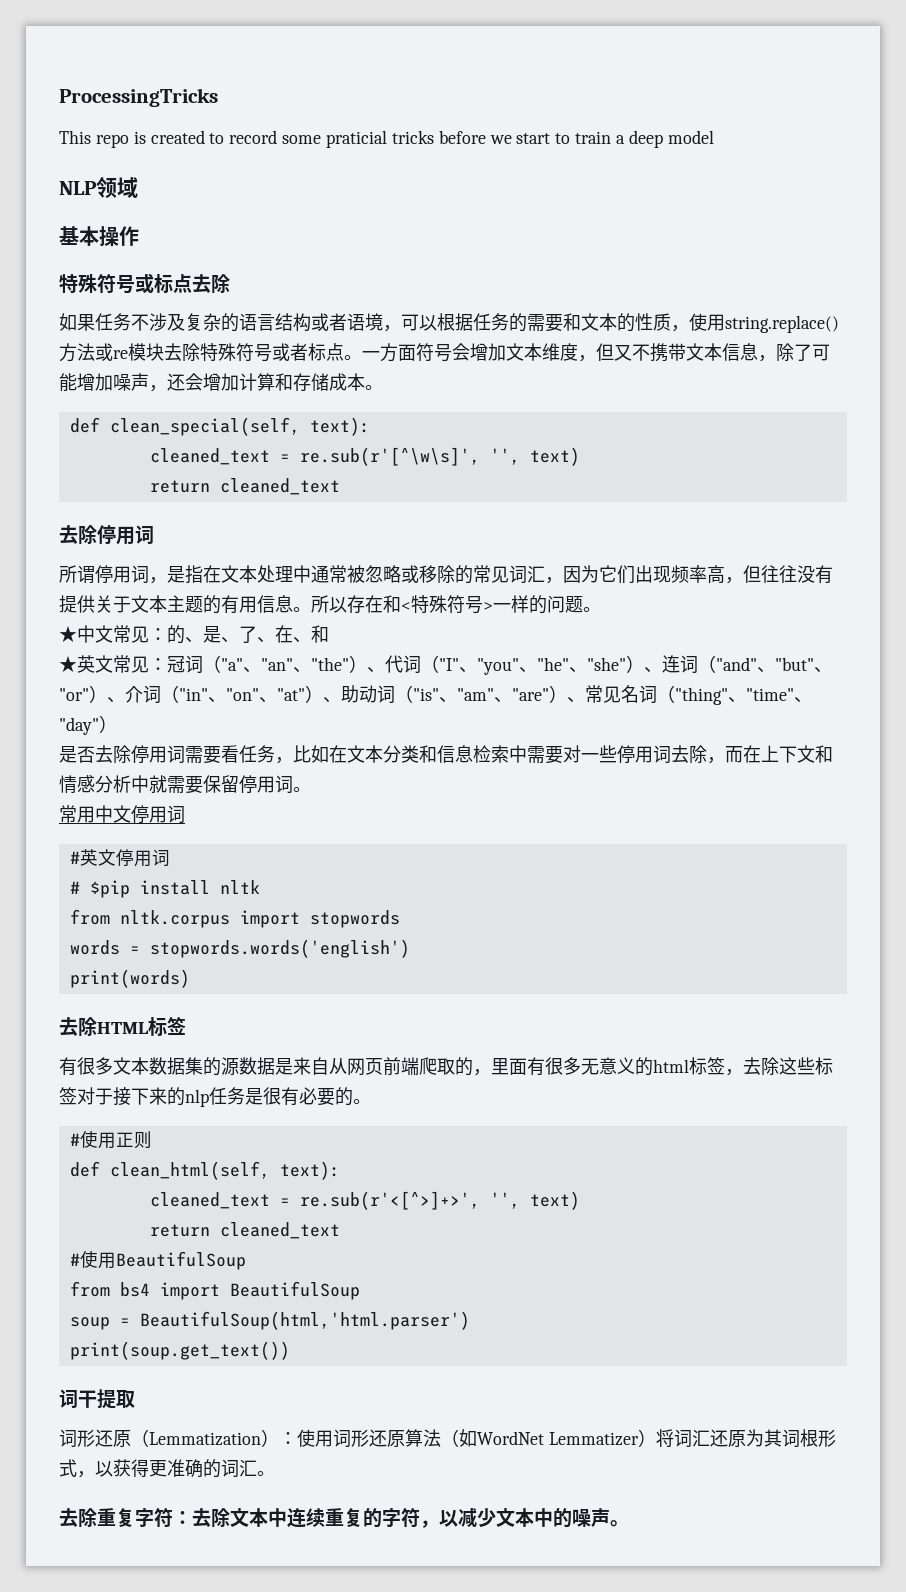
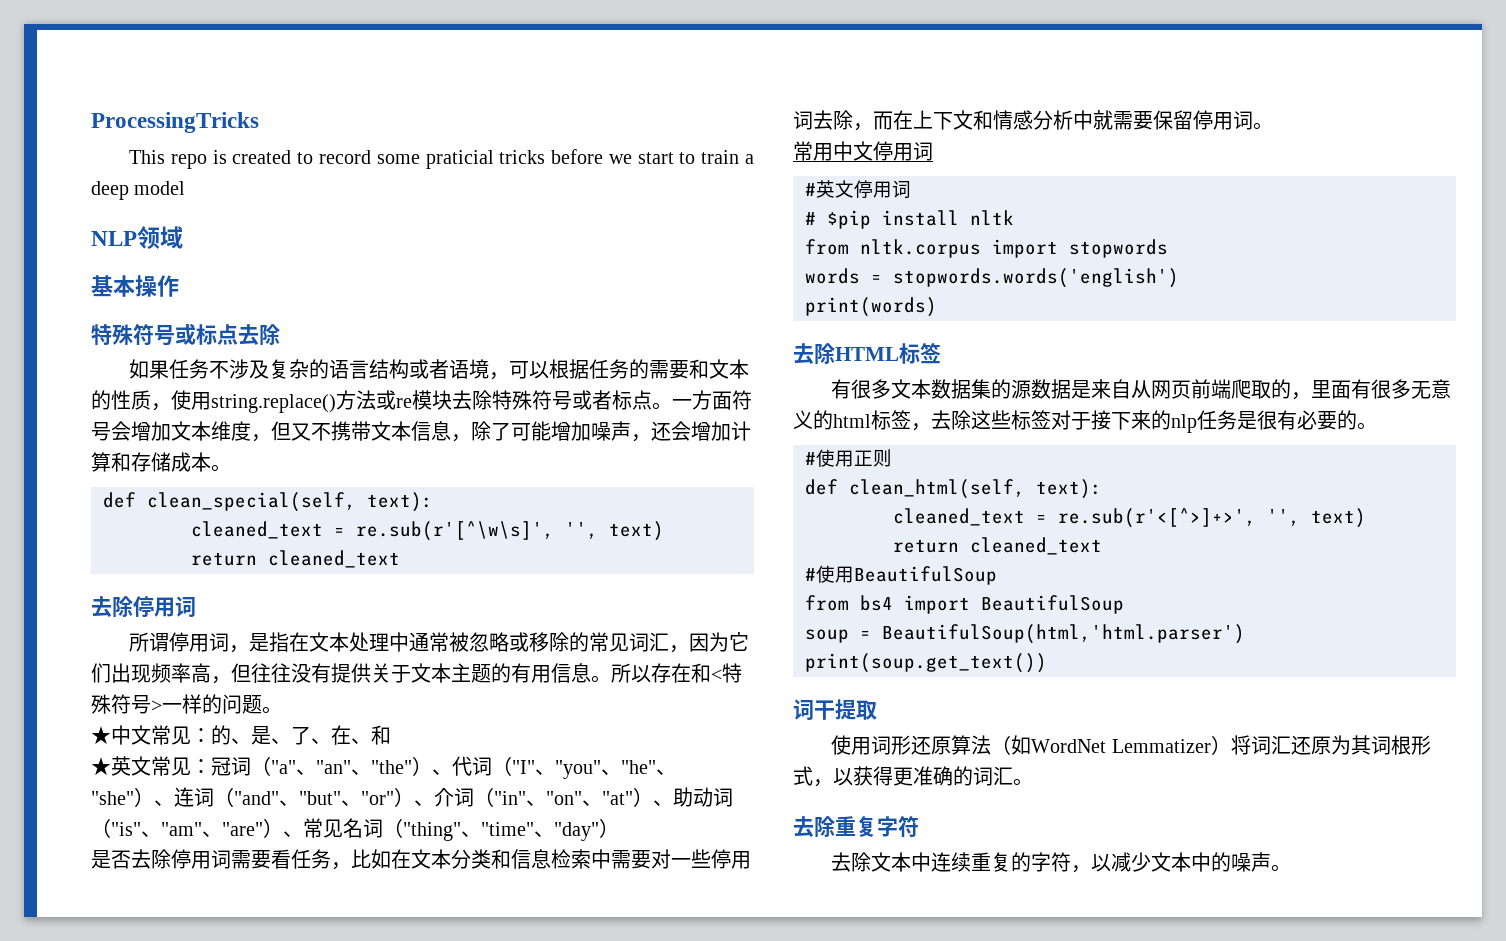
- 词形还原（Lemmatization）：使用词形还原算法（如WordNet Lemmatizer）将词汇还原为其词根形式，以获得更准确的词汇。
+ 使用词形还原算法（如WordNet Lemmatizer）将词汇还原为其词根形式，以获得更准确的词汇。
- 去除重复字符：去除文本中连续重复的字符，以减少文本中的噪声。
+ 去除重复字符
+ 去除文本中连续重复的字符，以减少文本中的噪声。

